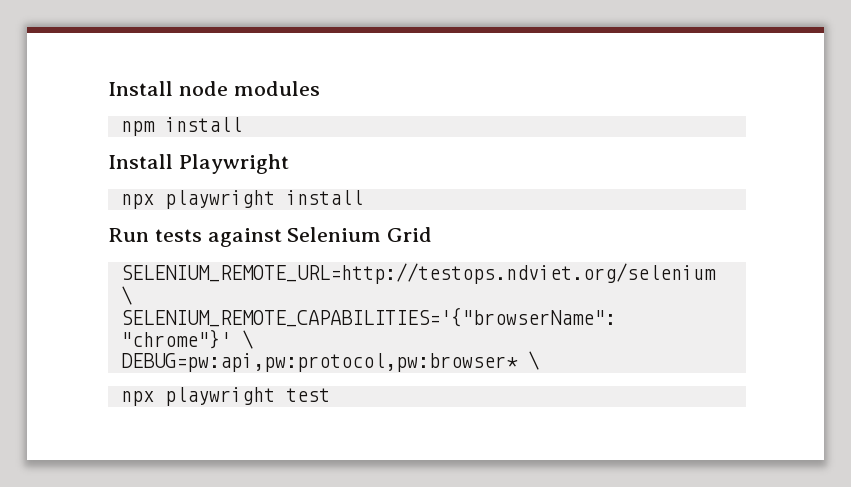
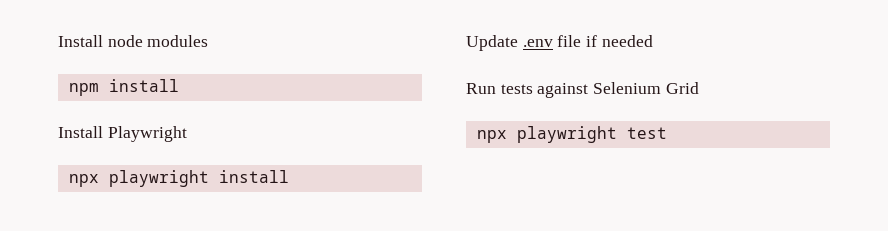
+ Update .env file if needed
- SELENIUM_REMOTE_URL=http://testops.ndviet.org/selenium \
- SELENIUM_REMOTE_CAPABILITIES='{"browserName": "chrome"}' \
- DEBUG=pw:api,pw:protocol,pw:browser* \

